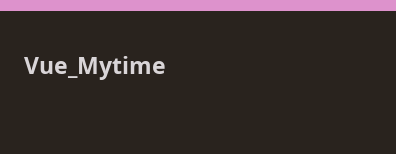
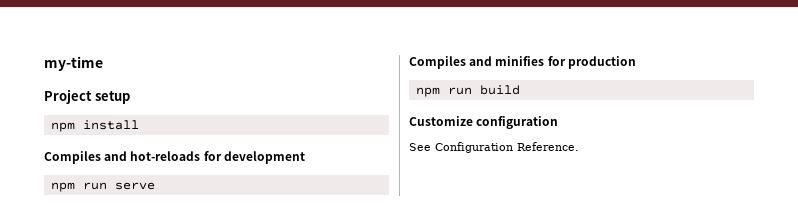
- Vue_Mytime
+ my-time
+ Project setup
+ npm install
+ Compiles and hot-reloads for development
+ npm run serve
+ Compiles and minifies for production
+ npm run build
+ Customize configuration
+ See Configuration Reference.

